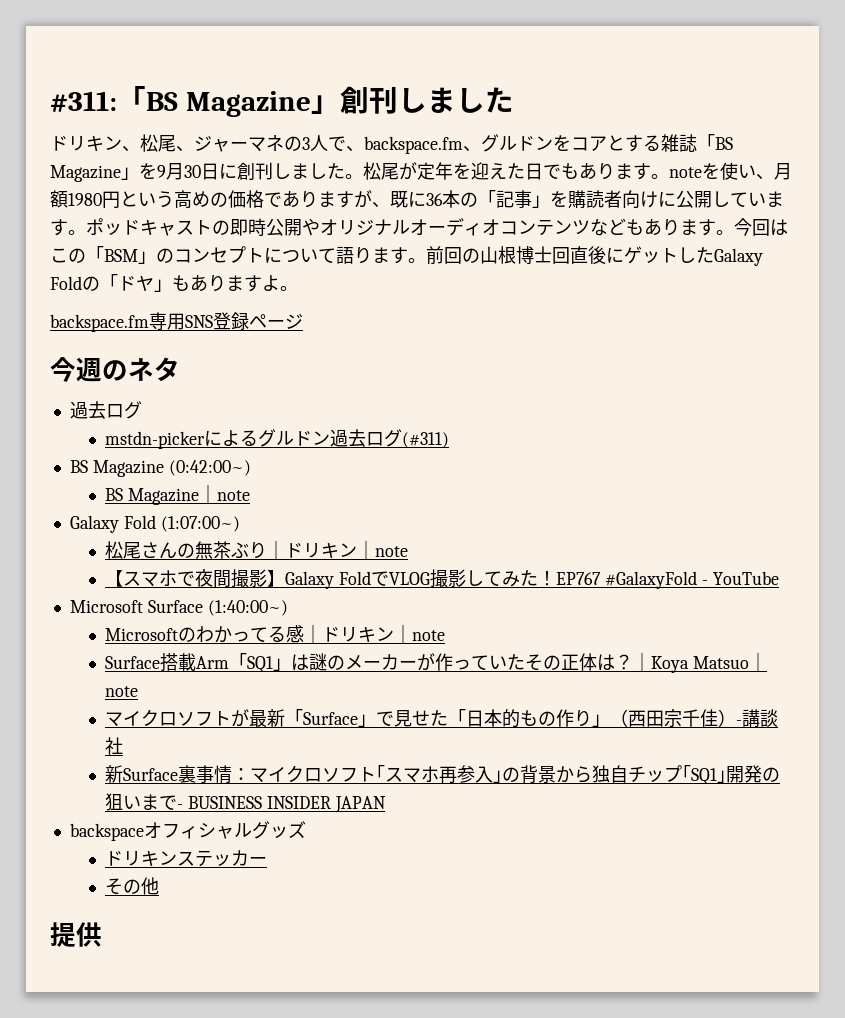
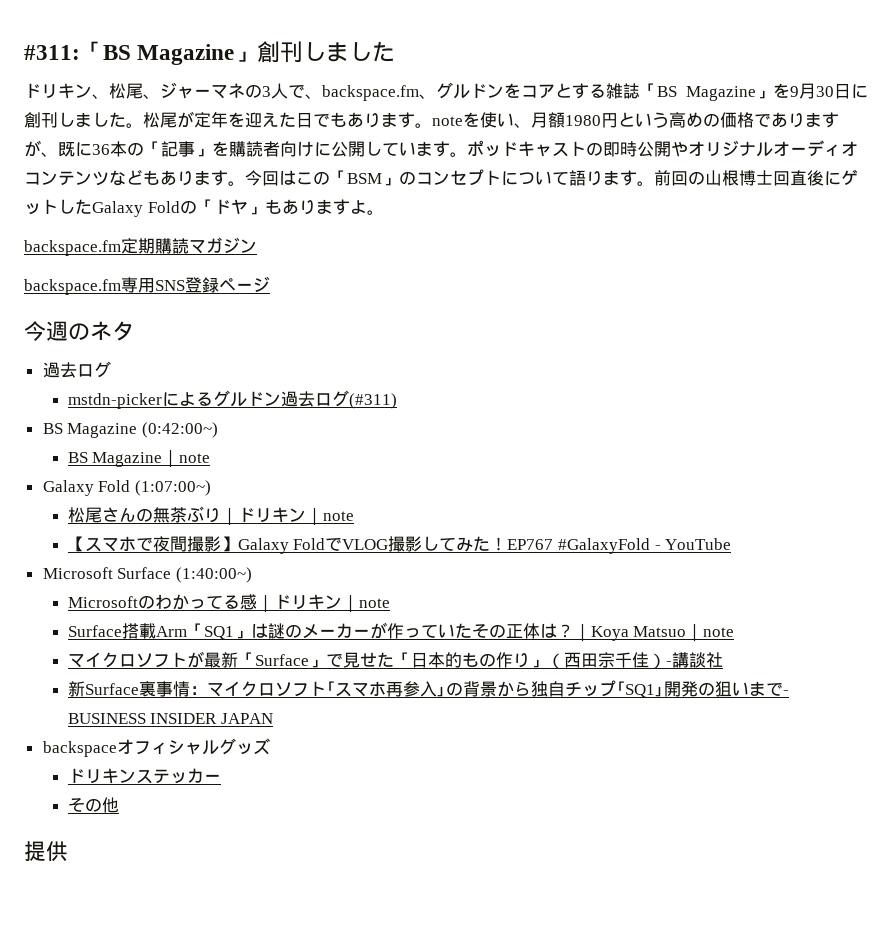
+ backspace.fm定期購読マガジン

